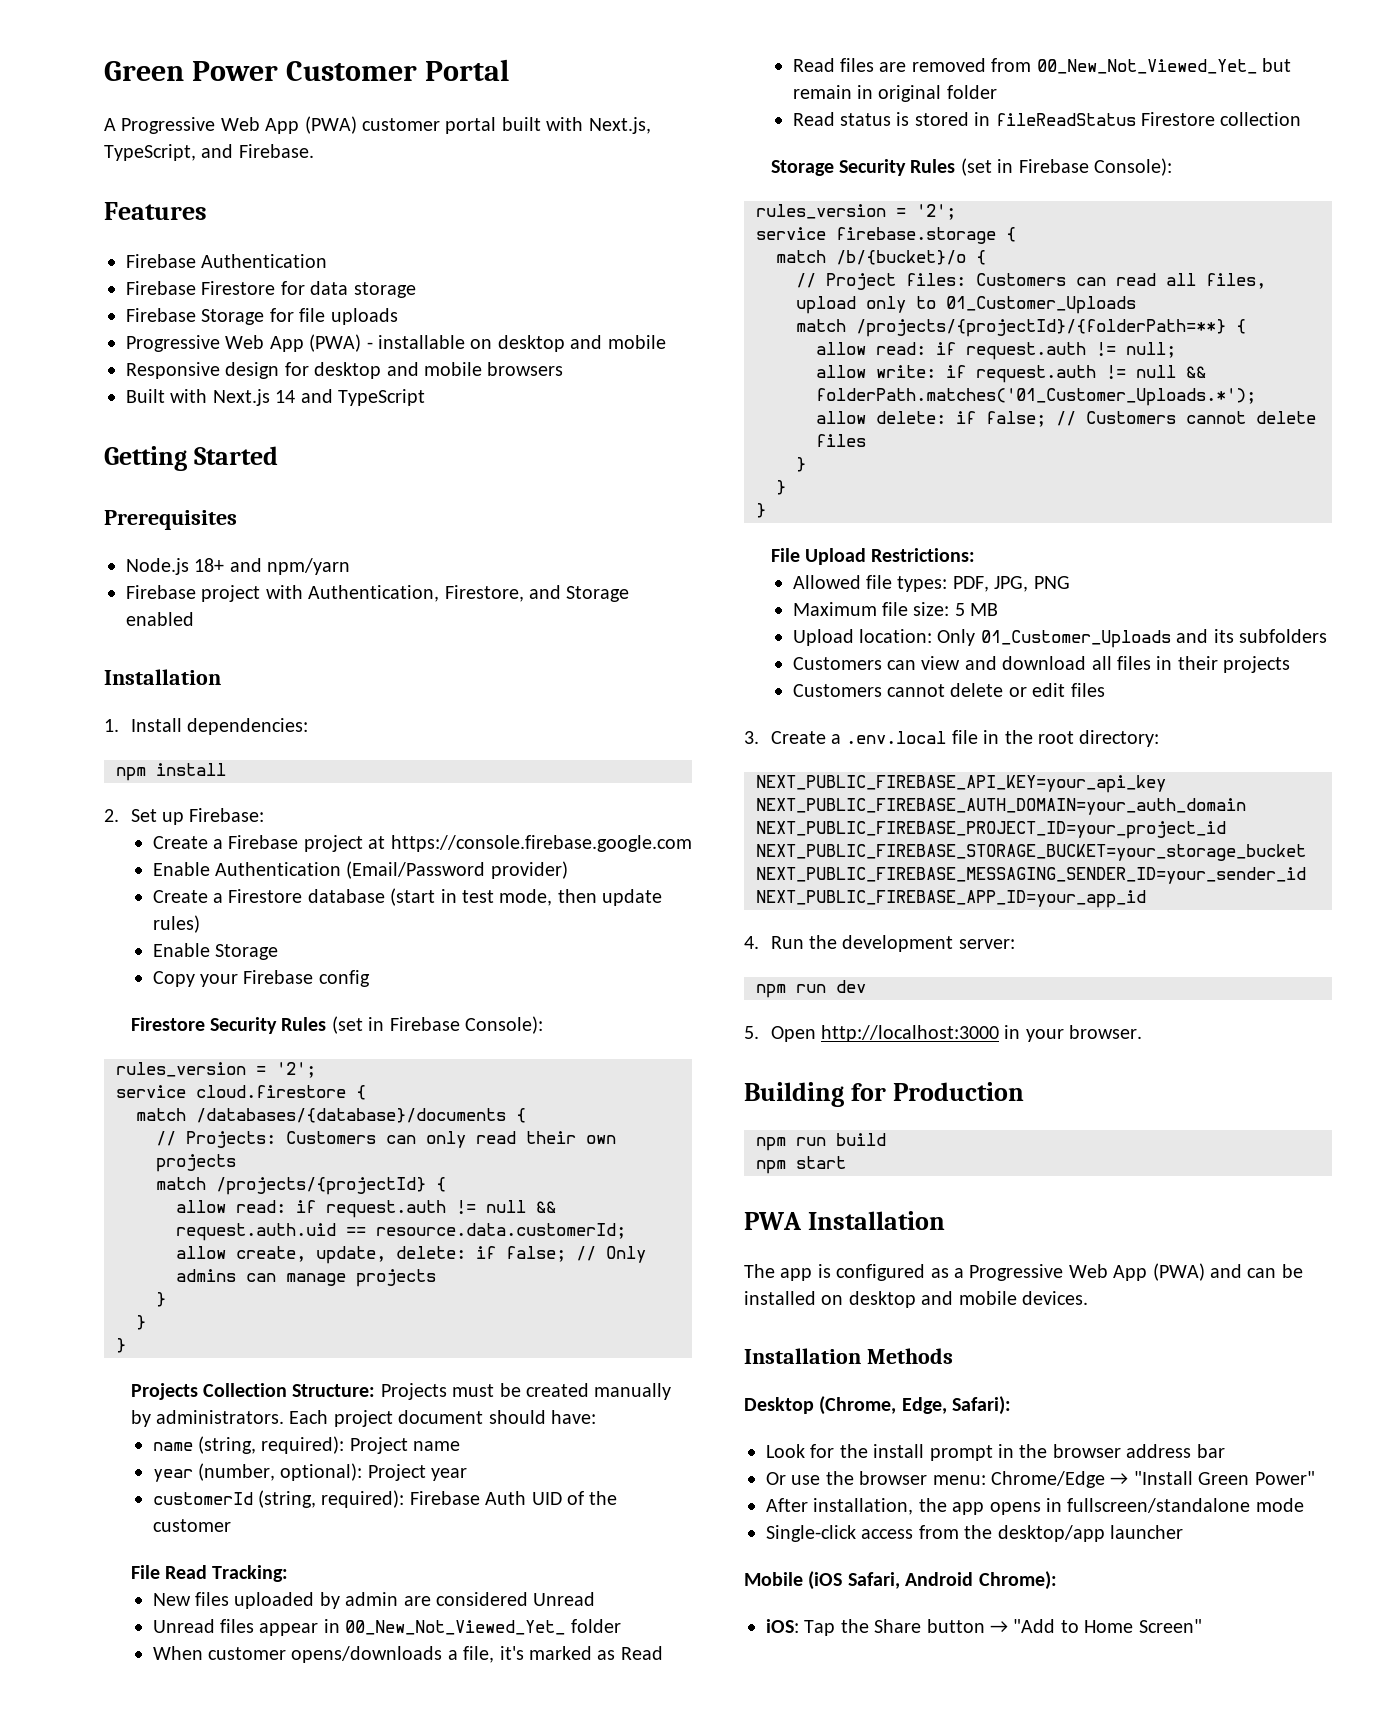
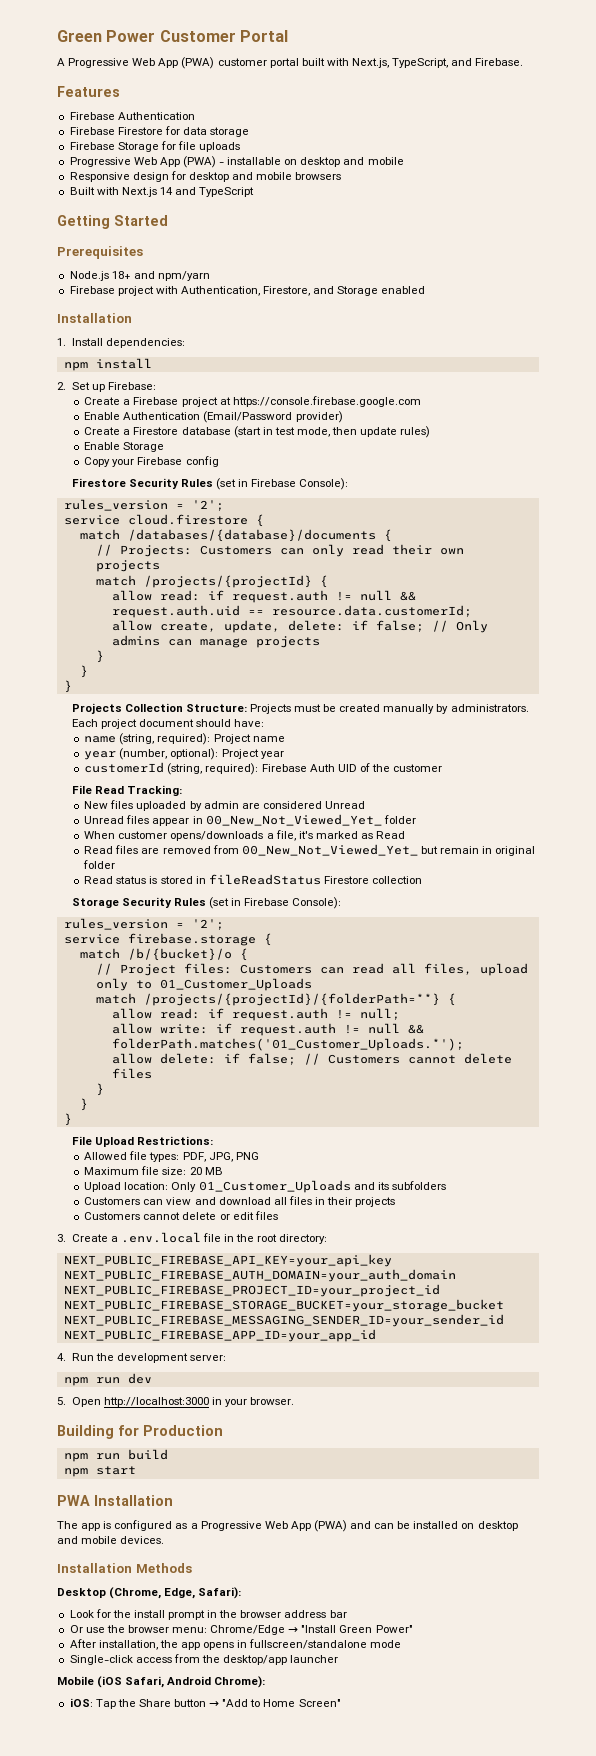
- Maximum file size: 5 MB
+ Maximum file size: 20 MB

